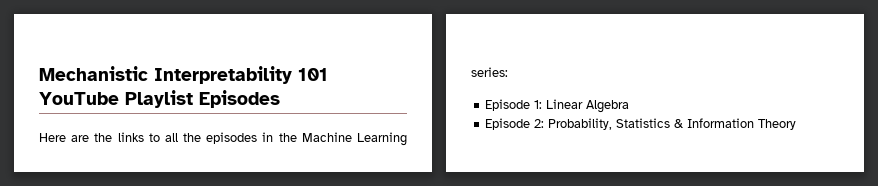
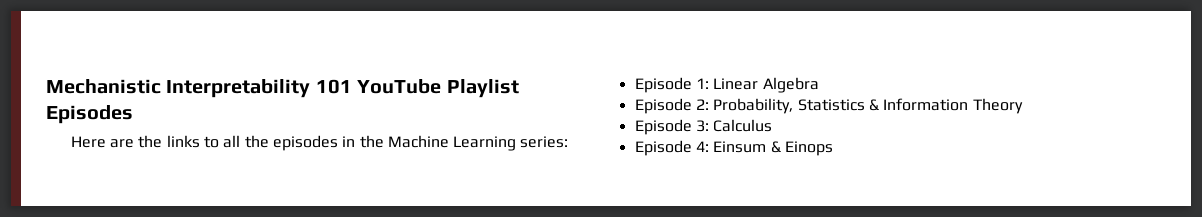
+ Episode 3: Calculus
+ Episode 4: Einsum & Einops

